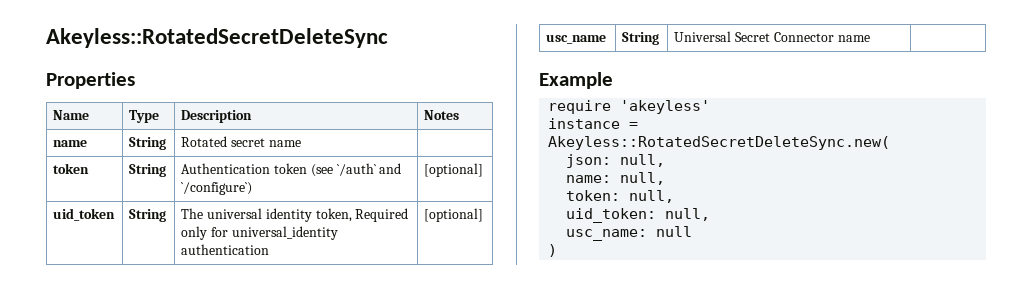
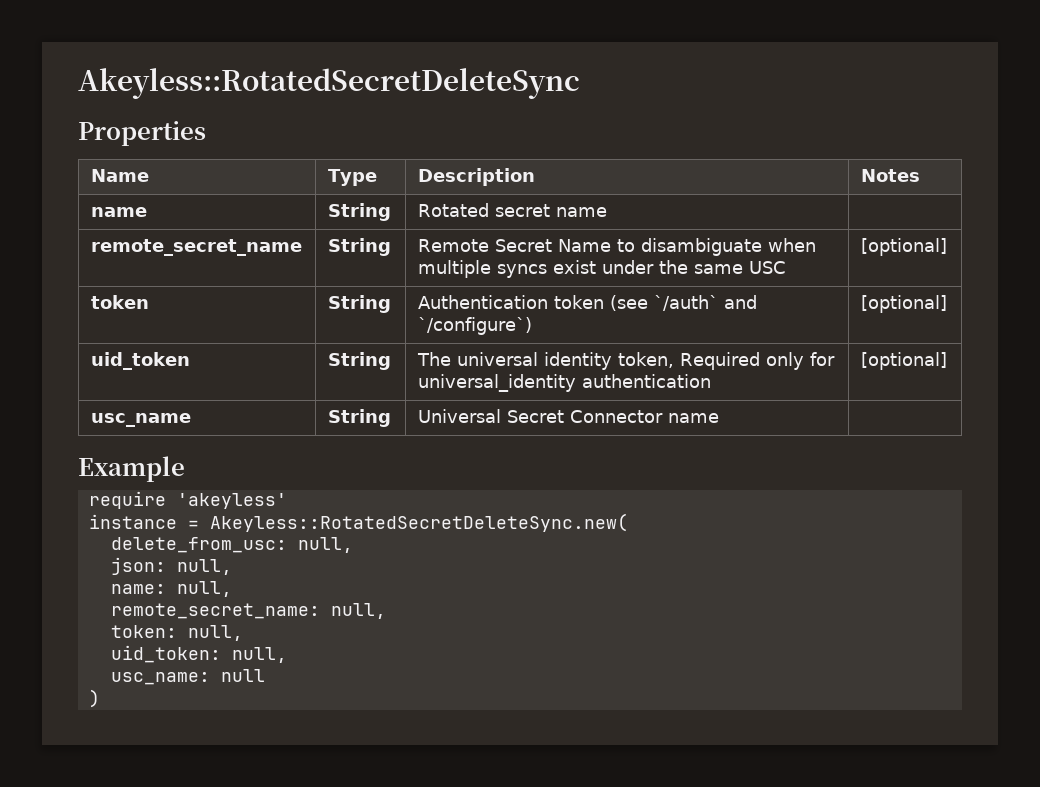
+ remote_secret_name | String | Remote Secret Name to disambiguate when multiple syncs exist under the same USC | [optional]
+ delete_from_usc: null,
+ remote_secret_name: null,

